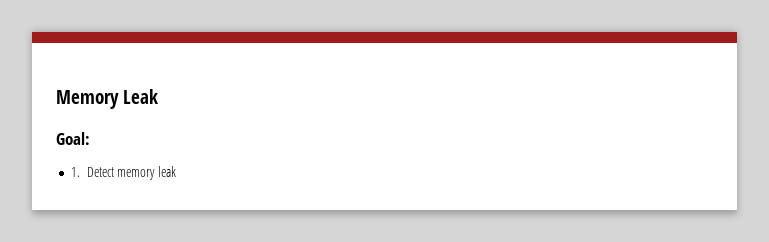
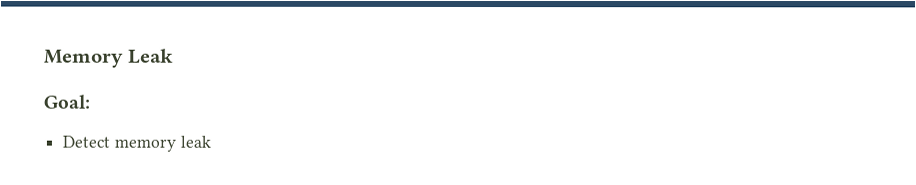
- 1. Detect memory leak
+ Detect memory leak

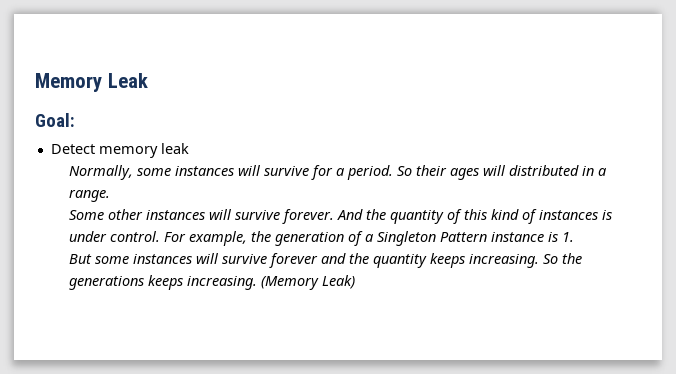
+ Normally, some instances will survive for a period. So their ages will distributed in a range.
+ Some other instances will survive forever. And the quantity of this kind of instances is under control. For example, the generation of a Singleton Pattern instance is 1.
+ But some instances will survive forever and the quantity keeps increasing. So the generations keeps increasing. (Memory Leak)

